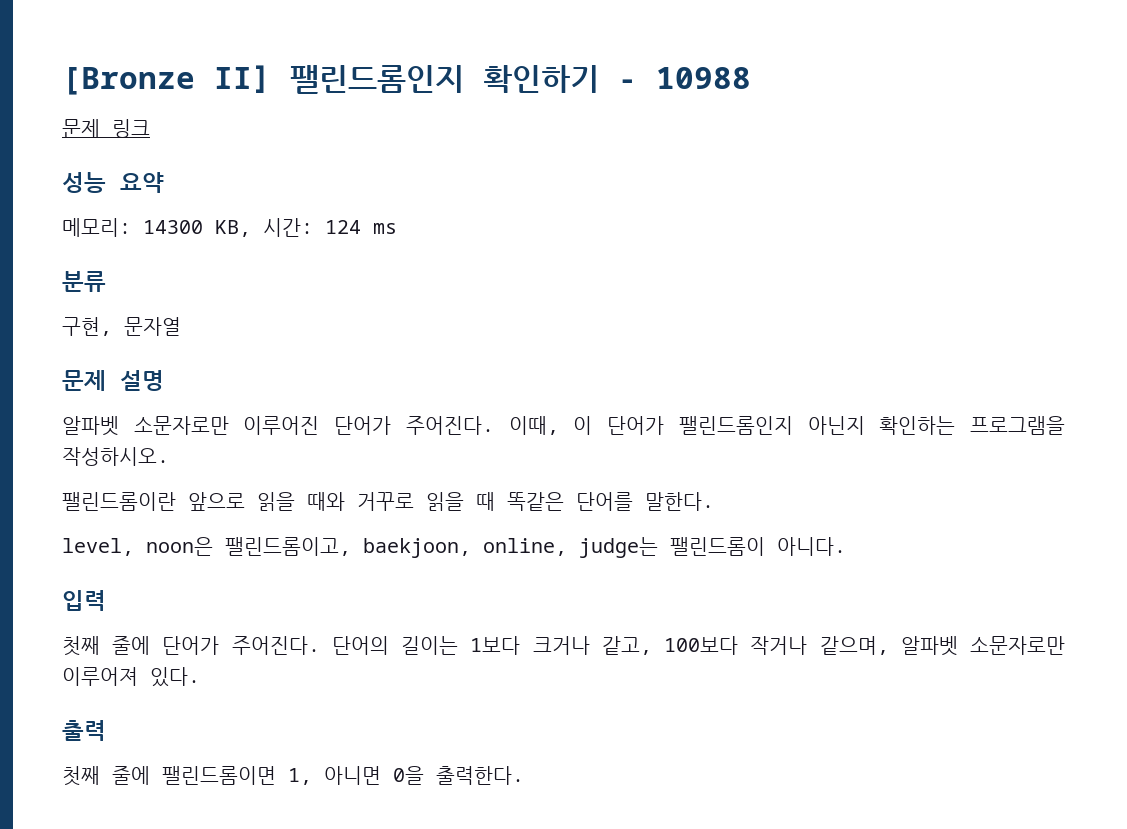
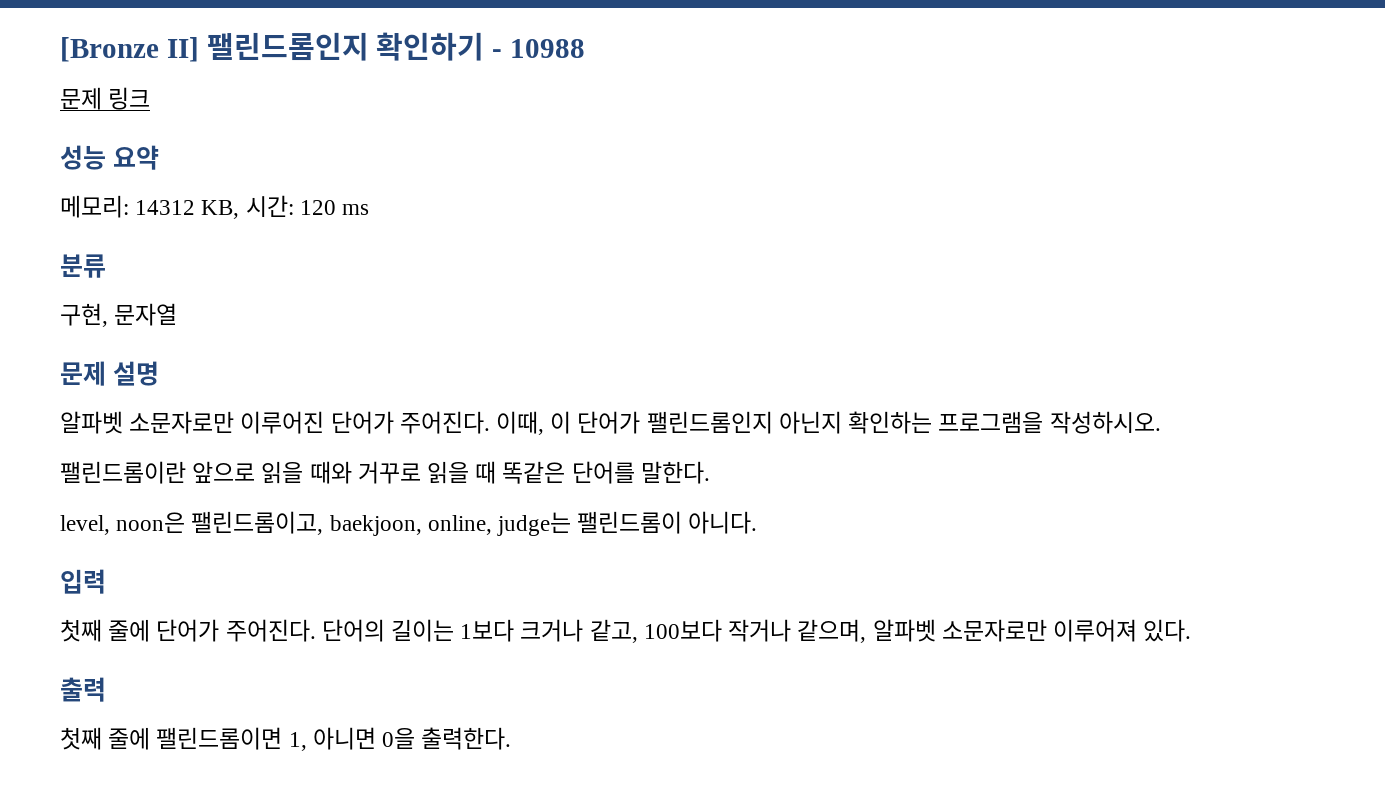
- 메모리: 14300 KB, 시간: 124 ms
+ 메모리: 14312 KB, 시간: 120 ms

